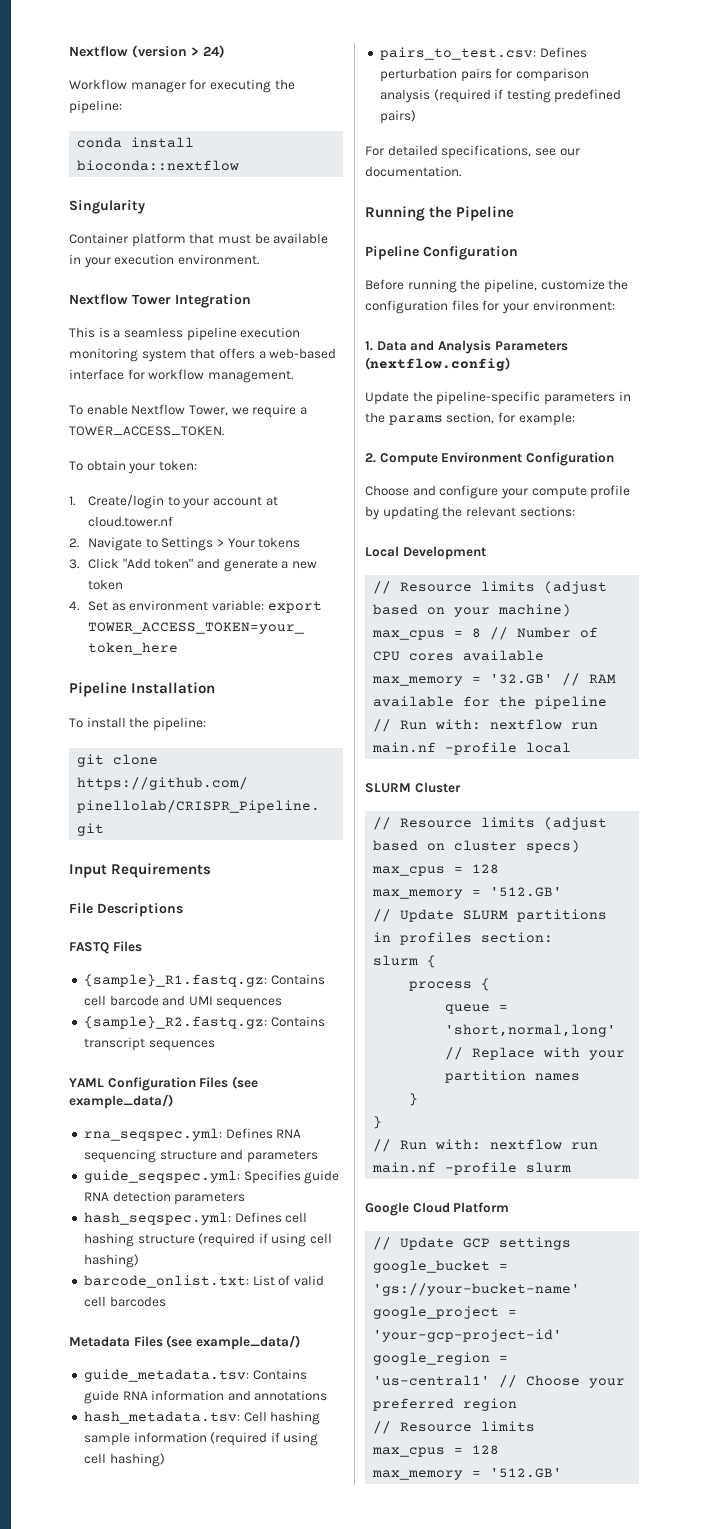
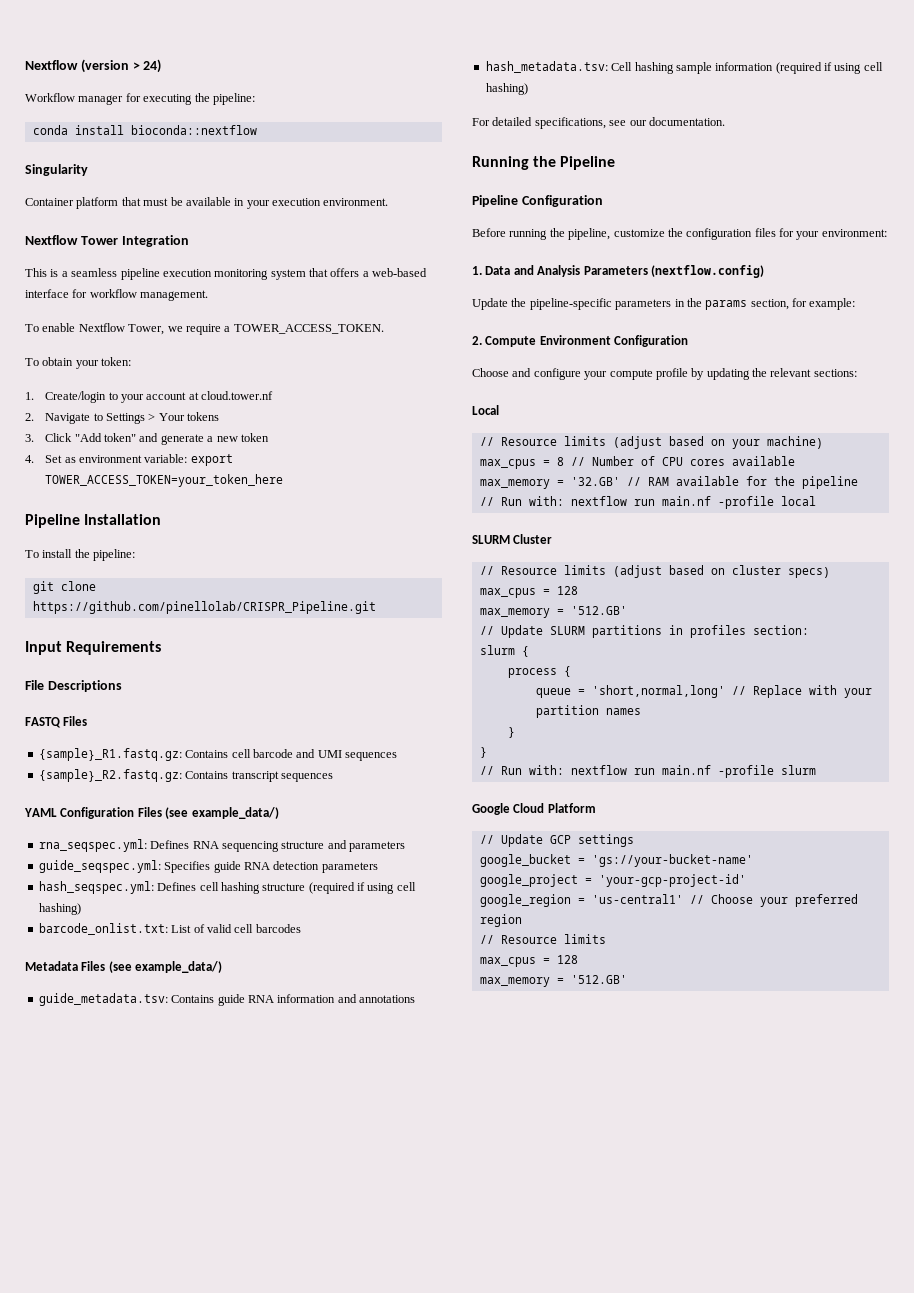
- pairs_to_test.csv: Defines perturbation pairs for comparison analysis (required if testing predefined pairs)
- Local Development
+ Local

